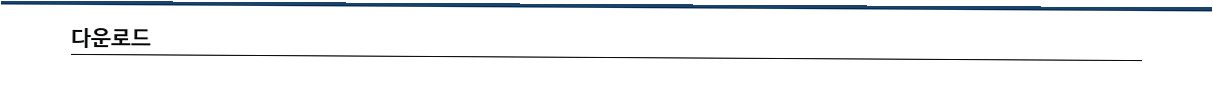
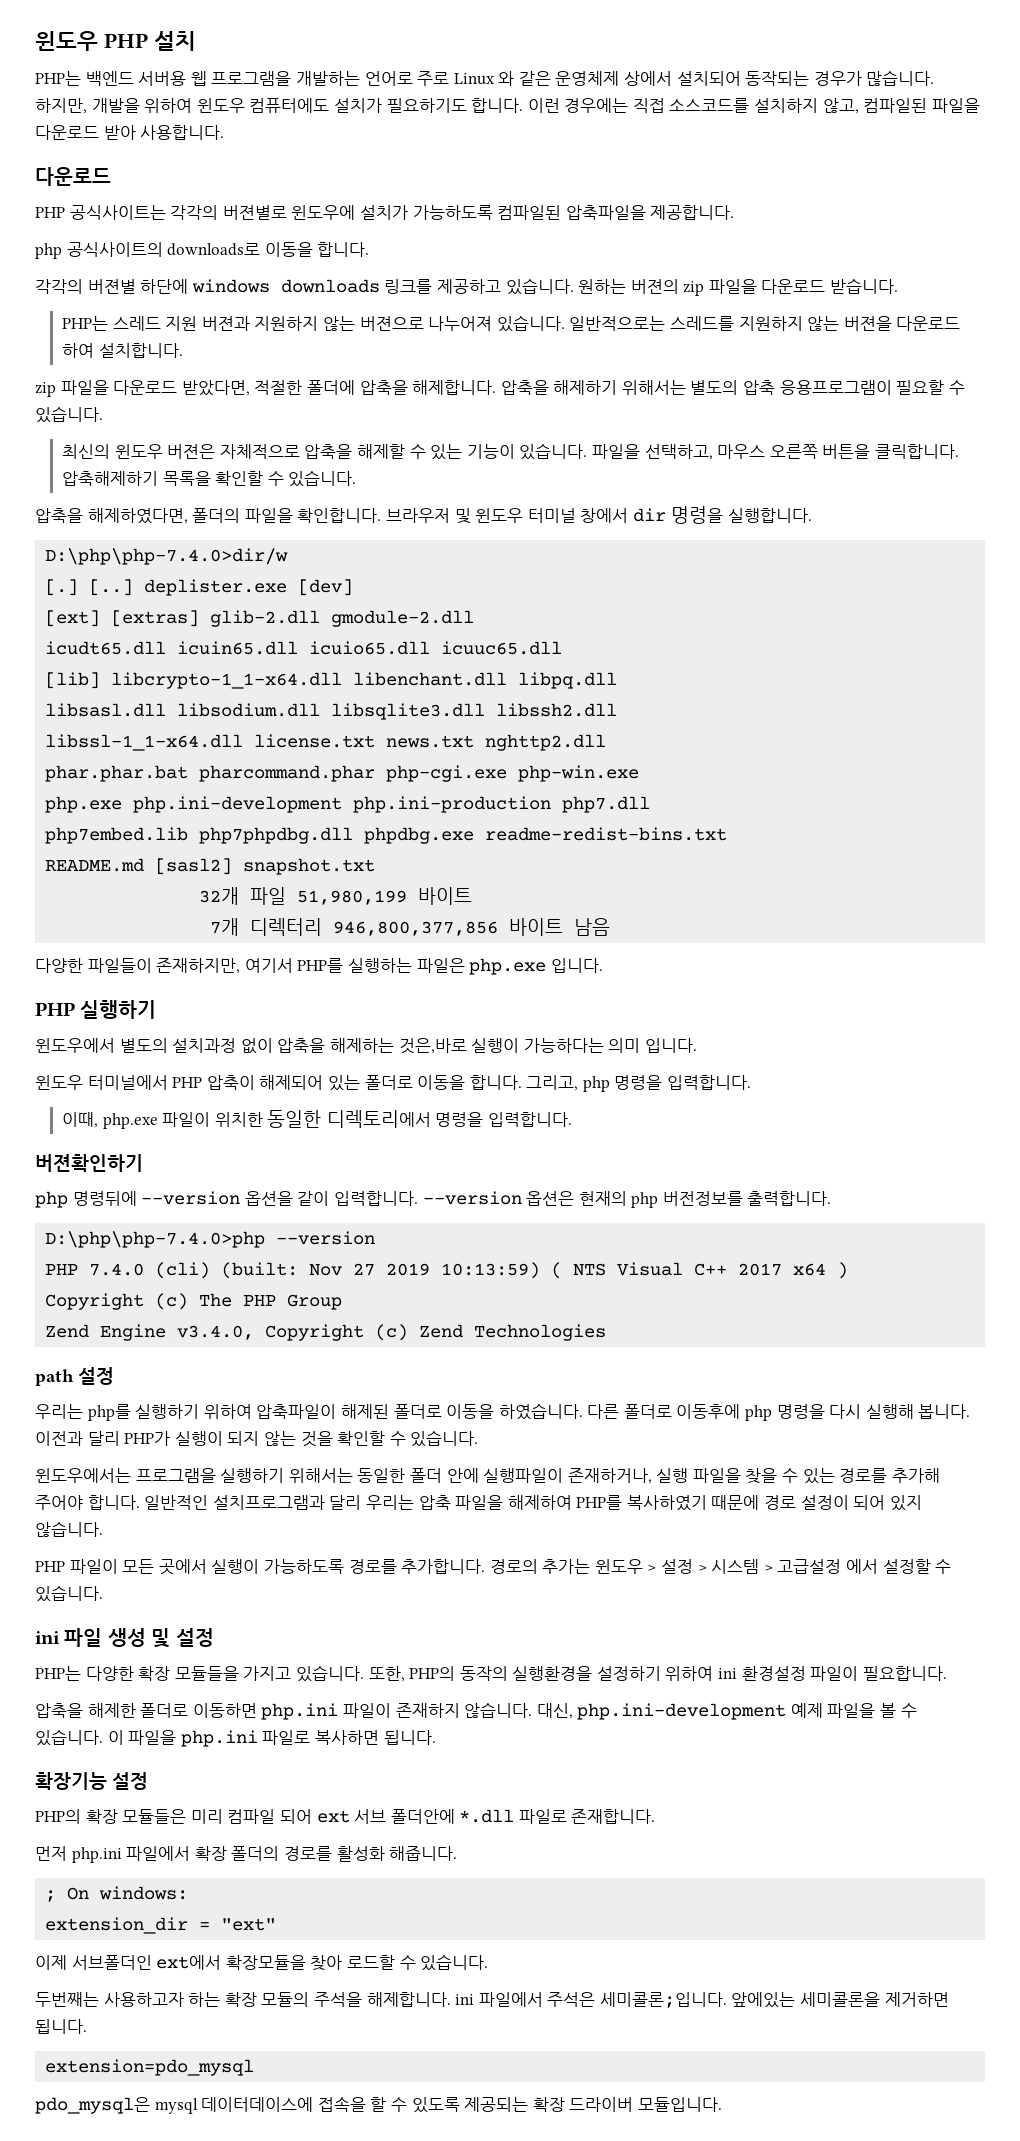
+ 윈도우 PHP 설치
+ PHP는 백엔드 서버용 웹 프로그램을 개발하는 언어로 주로 Linux 와 같은 운영체제 상에서 설치되어 동작되는 경우가 많습니다. 하지만, 개발을 위하여 윈도우 컴퓨터에도 설치가 필요하기도 합니다. 이런 경우에는 직접 소스코드를 설치하지 않고, 컴파일된 파일을 다운로드 받아 사용합니다.
  다운로드
+ PHP 공식사이트는 각각의 버젼별로 윈도우에 설치가 가능하도록 컴파일된 압축파일을 제공합니다.
+ php 공식사이트의 downloads로 이동을 합니다.
+ 각각의 버젼별 하단에 windows downloads 링크를 제공하고 있습니다. 원하는 버젼의 zip 파일을 다운로드 받습니다.
+ PHP는 스레드 지원 버젼과 지원하지 않는 버젼으로 나누어져 있습니다. 일반적으로는 스레드를 지원하지 않는 버젼을 다운로드 하여 설치합니다.
+ zip 파일을 다운로드 받았다면, 적절한 폴더에 압축을 해제합니다. 압축을 해제하기 위해서는 별도의 압축 응용프로그램이 필요할 수 있습니다.
+ 최신의 윈도우 버젼은 자체적으로 압축을 해제할 수 있는 기능이 있습니다. 파일을 선택하고, 마우스 오른쪽 버튼을 클릭합니다. 압축해제하기 목록을 확인할 수 있습니다.
+ 압축을 해제하였다면, 폴더의 파일을 확인합니다. 브라우저 및 윈도우 터미널 창에서 dir 명령을 실행합니다.
+ D:\php\php-7.4.0>dir/w
+ [.] [..] deplister.exe [dev]
+ [ext] [extras] glib-2.dll gmodule-2.dll
+ icudt65.dll icuin65.dll icuio65.dll icuuc65.dll
+ [lib] libcrypto-1_1-x64.dll libenchant.dll libpq.dll
+ libsasl.dll libsodium.dll libsqlite3.dll libssh2.dll
+ libssl-1_1-x64.dll license.txt news.txt nghttp2.dll
+ phar.phar.bat pharcommand.phar php-cgi.exe php-win.exe
+ php.exe php.ini-development php.ini-production php7.dll
+ php7embed.lib php7phpdbg.dll phpdbg.exe readme-redist-bins.txt
+ README.md [sasl2] snapshot.txt
+ 32개 파일 51,980,199 바이트
+ 7개 디렉터리 946,800,377,856 바이트 남음
+ 다양한 파일들이 존재하지만, 여기서 PHP를 실행하는 파일은 php.exe 입니다.
+ PHP 실행하기
+ 윈도우에서 별도의 설치과정 없이 압축을 해제하는 것은,바로 실행이 가능하다는 의미 입니다.
+ 윈도우 터미널에서 PHP 압축이 해제되어 있는 폴더로 이동을 합니다. 그리고, php 명령을 입력합니다.
+ 이때, php.exe 파일이 위치한 동일한 디렉토리에서 명령을 입력합니다.
+ 버젼확인하기
+ php 명령뒤에 --version 옵션을 같이 입력합니다. --version 옵션은 현재의 php 버전정보를 출력합니다.
+ D:\php\php-7.4.0>php --version
+ PHP 7.4.0 (cli) (built: Nov 27 2019 10:13:59) ( NTS Visual C++ 2017 x64 )
+ Copyright (c) The PHP Group
+ Zend Engine v3.4.0, Copyright (c) Zend Technologies
+ path 설정
+ 우리는 php를 실행하기 위하여 압축파일이 해제된 폴더로 이동을 하였습니다. 다른 폴더로 이동후에 php 명령을 다시 실행해 봅니다. 이전과 달리 PHP가 실행이 되지 않는 것을 확인할 수 있습니다.
+ 윈도우에서는 프로그램을 실행하기 위해서는 동일한 폴더 안에 실행파일이 존재하거나, 실행 파일을 찾을 수 있는 경로를 추가해 주어야 합니다. 일반적인 설치프로그램과 달리 우리는 압축 파일을 해제하여 PHP를 복사하였기 때문에 경로 설정이 되어 있지 않습니다.
+ PHP 파일이 모든 곳에서 실행이 가능하도록 경로를 추가합니다. 경로의 추가는 윈도우 > 설정 > 시스템 > 고급설정 에서 설정할 수 있습니다.
+ ini 파일 생성 및 설정
+ PHP는 다양한 확장 모듈들을 가지고 있습니다. 또한, PHP의 동작의 실행환경을 설정하기 위하여 ini 환경설정 파일이 필요합니다.
+ 압축을 해제한 폴더로 이동하면 php.ini 파일이 존재하지 않습니다. 대신, php.ini-development 예제 파일을 볼 수 있습니다. 이 파일을 php.ini 파일로 복사하면 됩니다.
+ 확장기능 설정
+ PHP의 확장 모듈들은 미리 컴파일 되어 ext 서브 폴더안에 *.dll 파일로 존재합니다.
+ 먼저 php.ini 파일에서 확장 폴더의 경로를 활성화 해줍니다.
+ ; On windows:
+ extension_dir = "ext"
+ 이제 서브폴더인 ext에서 확장모듈을 찾아 로드할 수 있습니다.
+ 두번째는 사용하고자 하는 확장 모듈의 주석을 해제합니다. ini 파일에서 주석은 세미콜론;입니다. 앞에있는 세미콜론을 제거하면 됩니다.
+ extension=pdo_mysql
+ pdo_mysql은 mysql 데이터데이스에 접속을 할 수 있도록 제공되는 확장 드라이버 모듈입니다.

